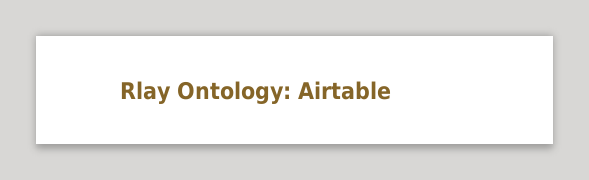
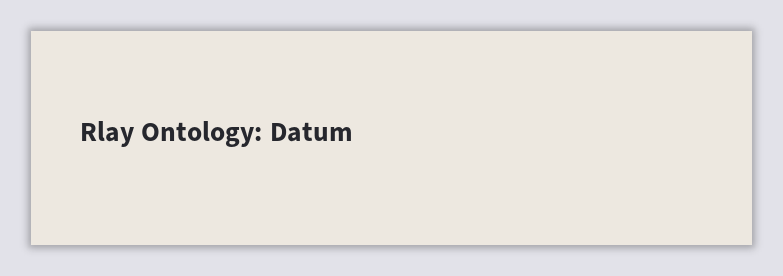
- Rlay Ontology: Airtable
+ Rlay Ontology: Datum

